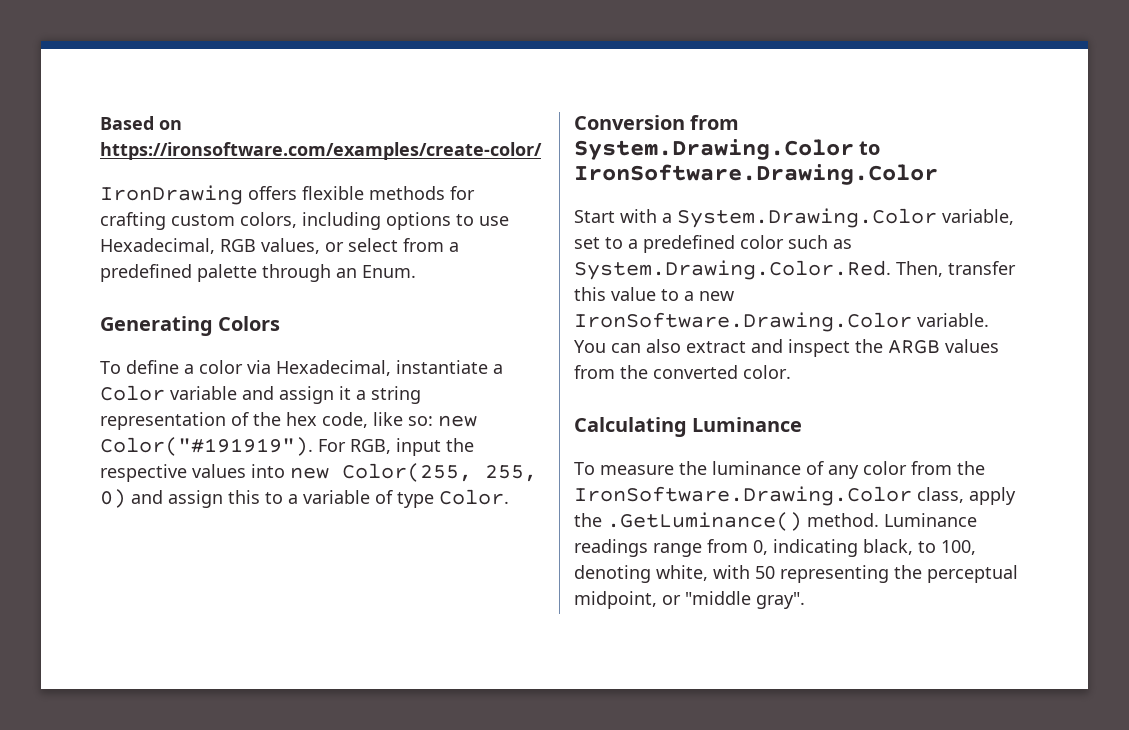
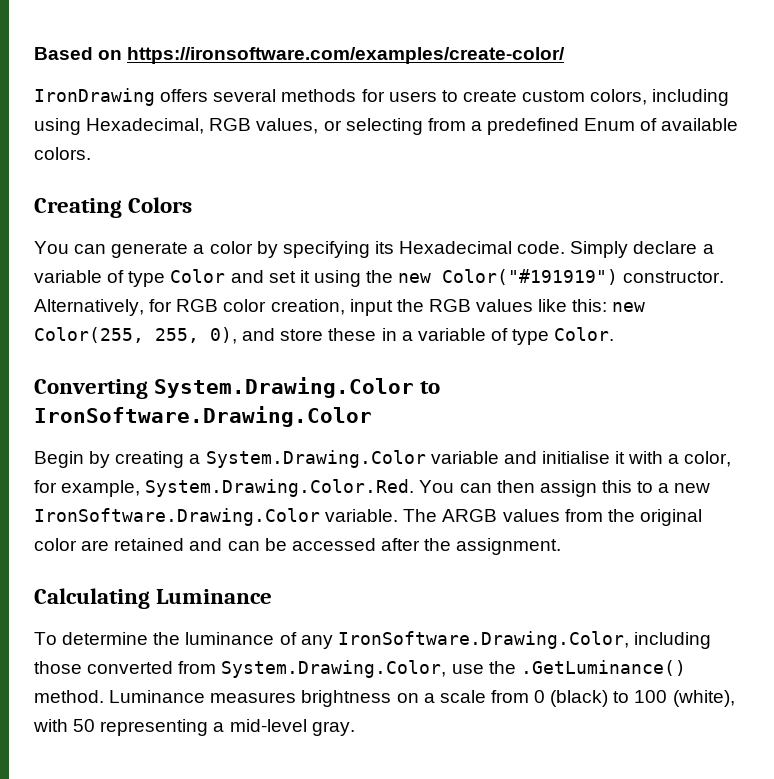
- IronDrawing offers flexible methods for crafting custom colors, including options to use Hexadecimal, RGB values, or select from a predefined palette through an Enum.
- Generating Colors
- To define a color via Hexadecimal, instantiate a Color variable and assign it a string representation of the hex code, like so: new Color("#191919"). For RGB, input the respective values into new Color(255, 255, 0) and assign this to a variable of type Color.
+ IronDrawing offers several methods for users to create custom colors, including using Hexadecimal, RGB values, or selecting from a predefined Enum of available colors.
+ Creating Colors
+ You can generate a color by specifying its Hexadecimal code. Simply declare a variable of type Color and set it using the new Color("#191919") constructor. Alternatively, for RGB color creation, input the RGB values like this: new Color(255, 255, 0), and store these in a variable of type Color.
- Conversion from System.Drawing.Color to IronSoftware.Drawing.Color
+ Converting System.Drawing.Color to IronSoftware.Drawing.Color
- Start with a System.Drawing.Color variable, set to a predefined color such as System.Drawing.Color.Red. Then, transfer this value to a new IronSoftware.Drawing.Color variable.
+ Begin by creating a System.Drawing.Color variable and initialise it with a color, for example, System.Drawing.Color.Red. You can then assign this to a new IronSoftware.Drawing.Color variable.
- You can also extract and inspect the ARGB values from the converted color.
+ The ARGB values from the original color are retained and can be accessed after the assignment.
- To measure the luminance of any color from the IronSoftware.Drawing.Color class, apply the .GetLuminance() method. Luminance readings range from 0, indicating black, to 100, denoting white, with 50 representing the perceptual midpoint, or "middle gray".
+ To determine the luminance of any IronSoftware.Drawing.Color, including those converted from System.Drawing.Color, use the .GetLuminance() method. Luminance measures brightness on a scale from 0 (black) to 100 (white), with 50 representing a mid-level gray.

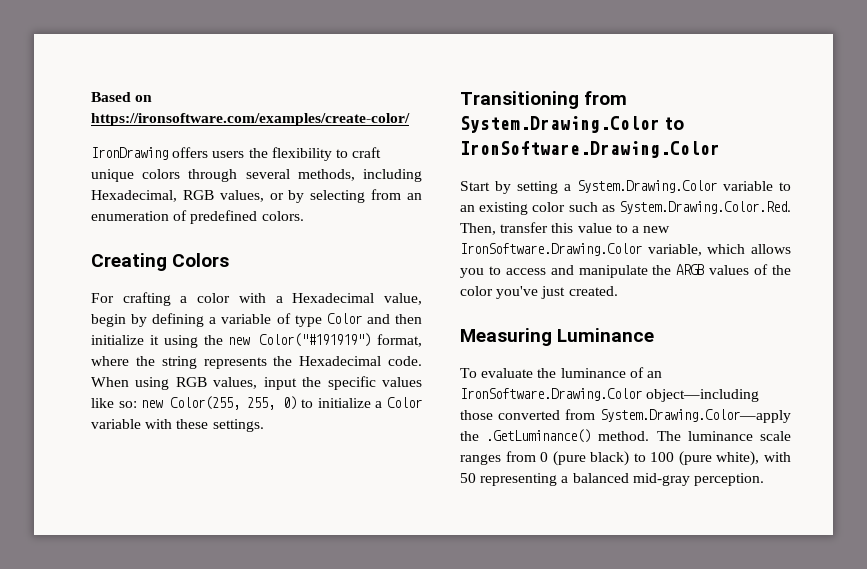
- IronDrawing offers several methods for users to create custom colors, including using Hexadecimal, RGB values, or selecting from a predefined Enum of available colors.
+ IronDrawing offers users the flexibility to craft unique colors through several methods, including Hexadecimal, RGB values, or by selecting from an enumeration of predefined colors.
  Creating Colors
- You can generate a color by specifying its Hexadecimal code. Simply declare a variable of type Color and set it using the new Color("#191919") constructor. Alternatively, for RGB color creation, input the RGB values like this: new Color(255, 255, 0), and store these in a variable of type Color.
- Converting System.Drawing.Color to IronSoftware.Drawing.Color
- Begin by creating a System.Drawing.Color variable and initialise it with a color, for example, System.Drawing.Color.Red. You can then assign this to a new IronSoftware.Drawing.Color variable. The ARGB values from the original color are retained and can be accessed after the assignment.
- Calculating Luminance
+ For crafting a color with a Hexadecimal value, begin by defining a variable of type Color and then initialize it using the new Color("#191919") format, where the string represents the Hexadecimal code. When using RGB values, input the specific values like so: new Color(255, 255, 0) to initialize a Color variable with these settings.
+ Transitioning from System.Drawing.Color to IronSoftware.Drawing.Color
+ Start by setting a System.Drawing.Color variable to an existing color such as System.Drawing.Color.Red. Then, transfer this value to a new IronSoftware.Drawing.Color variable, which allows you to access and manipulate the ARGB values of the color you've just created.
+ Measuring Luminance
- To determine the luminance of any IronSoftware.Drawing.Color, including those converted from System.Drawing.Color, use the .GetLuminance() method.
+ To evaluate the luminance of an IronSoftware.Drawing.Color object—including those converted from System.Drawing.Color—apply the .GetLuminance() method.
- Luminance measures brightness on a scale from 0 (black) to 100 (white), with 50 representing a mid-level gray.
+ The luminance scale ranges from 0 (pure black) to 100 (pure white), with 50 representing a balanced mid-gray perception.

